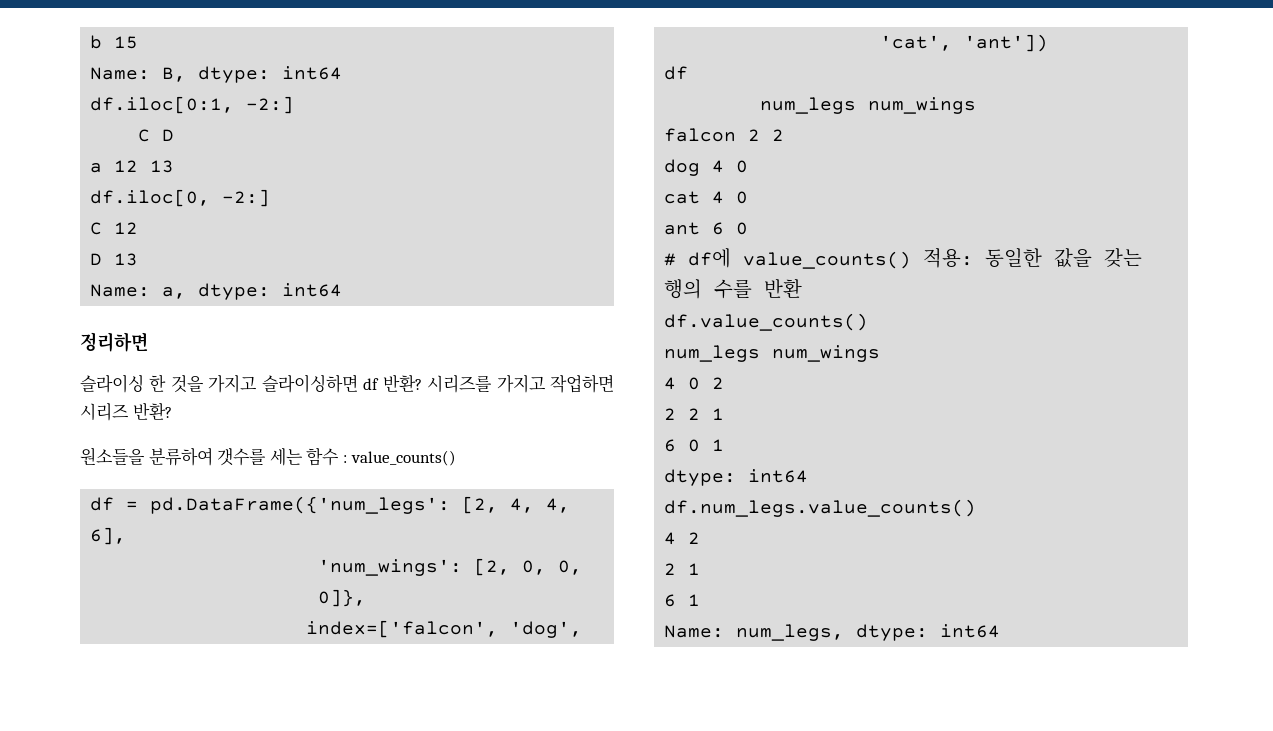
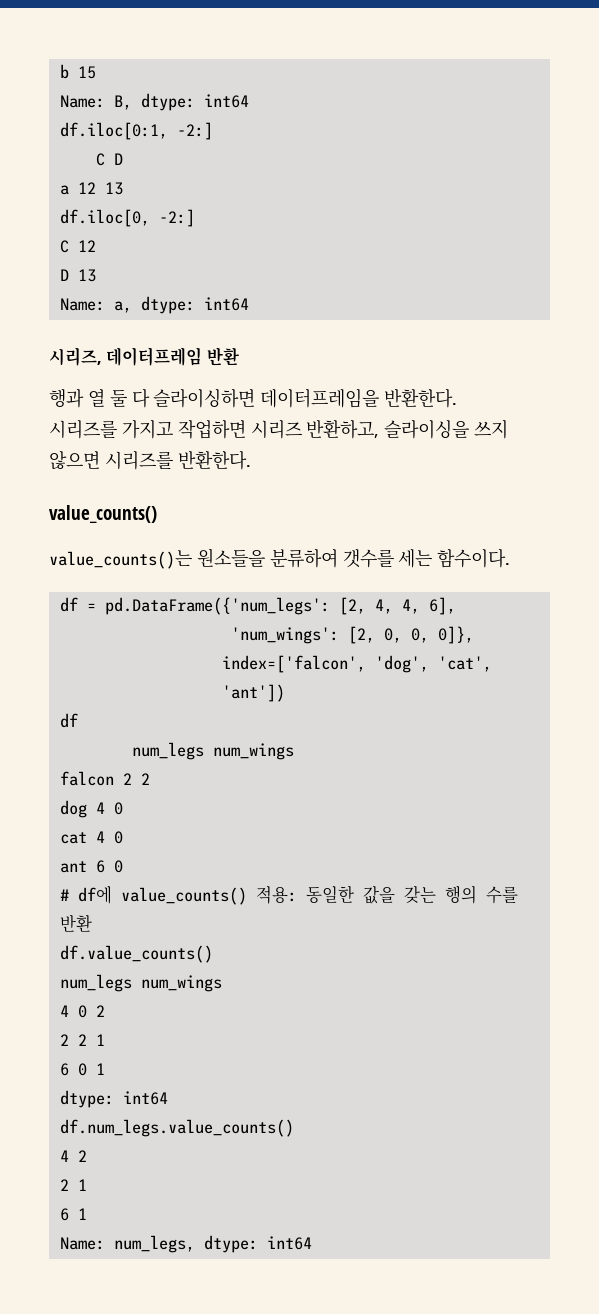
- 정리하면
- 슬라이싱 한 것을 가지고 슬라이싱하면 df 반환? 시리즈를 가지고 작업하면 시리즈 반환?
- 원소들을 분류하여 갯수를 세는 함수 : value_counts()
+ 시리즈, 데이터프레임 반환
+ 행과 열 둘 다 슬라이싱하면 데이터프레임을 반환한다.
+ 시리즈를 가지고 작업하면 시리즈 반환하고, 슬라이싱을 쓰지 않으면 시리즈를 반환한다.
+ value_counts()
+ value_counts()는 원소들을 분류하여 갯수를 세는 함수이다.

